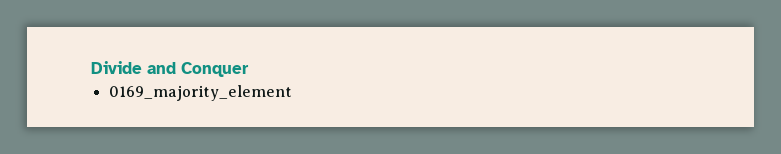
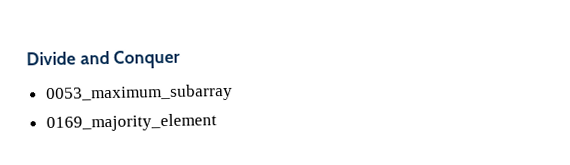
+ 0053_maximum_subarray

